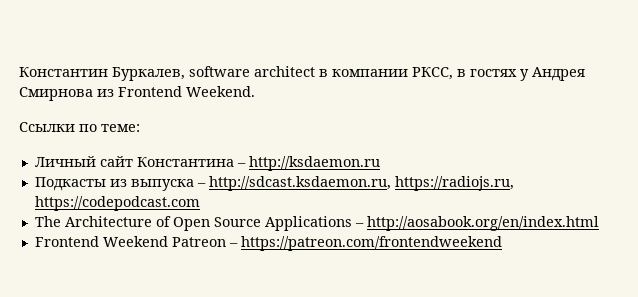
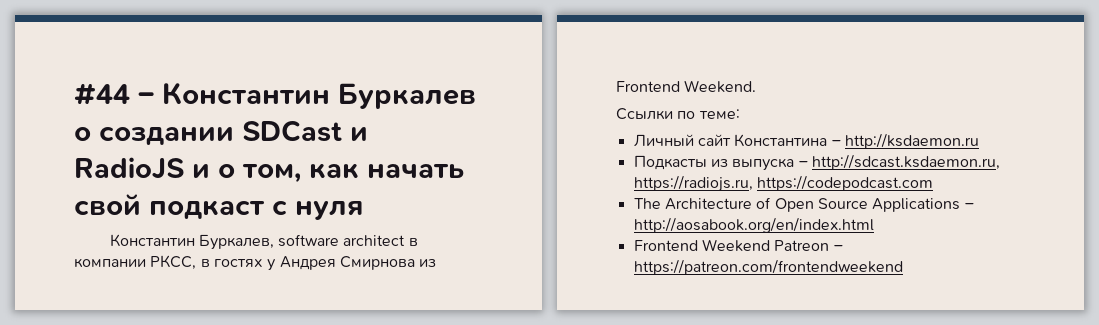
+ #44 – Константин Буркалев о создании SDCast и RadioJS и о том, как начать свой подкаст с нуля

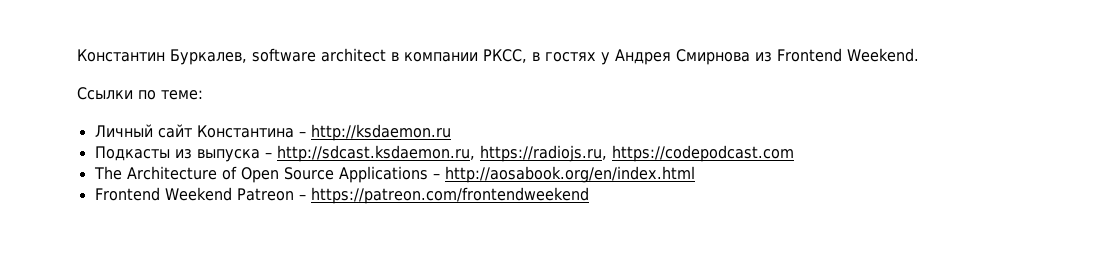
- #44 – Константин Буркалев о создании SDCast и RadioJS и о том, как начать свой подкаст с нуля

